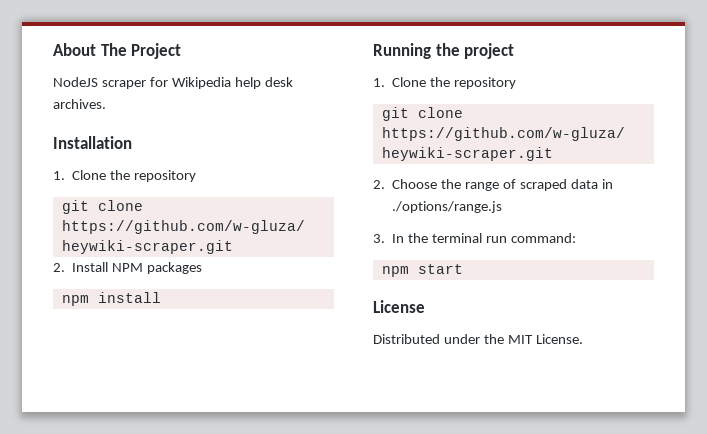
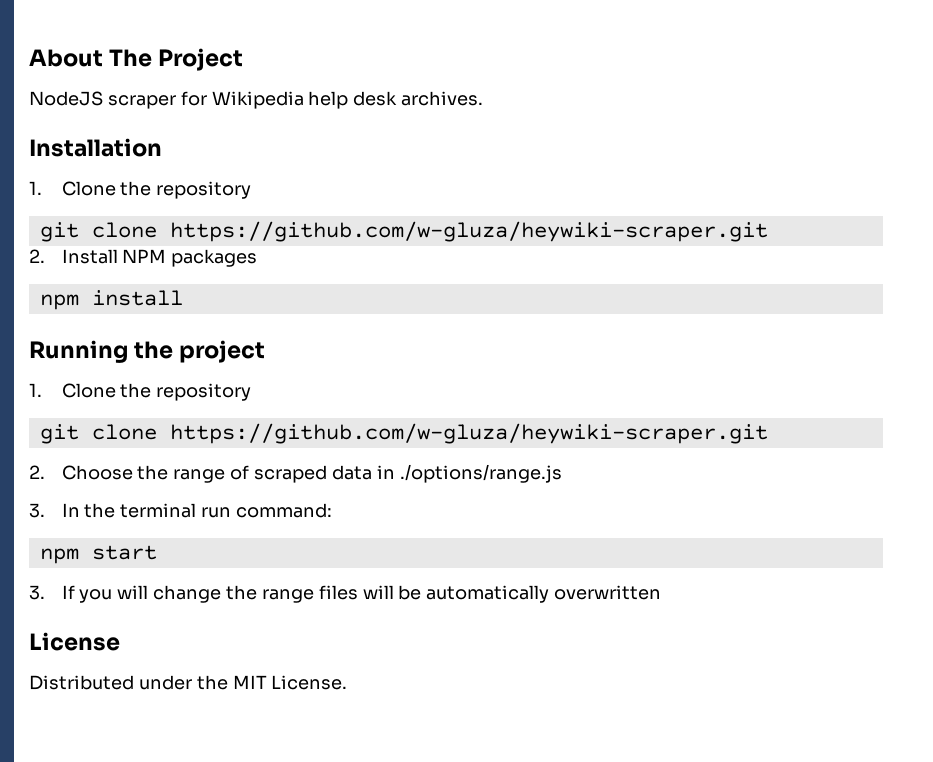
+ 3. If you will change the range files will be automatically overwritten

